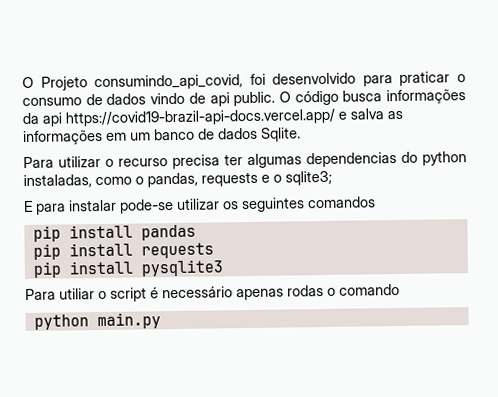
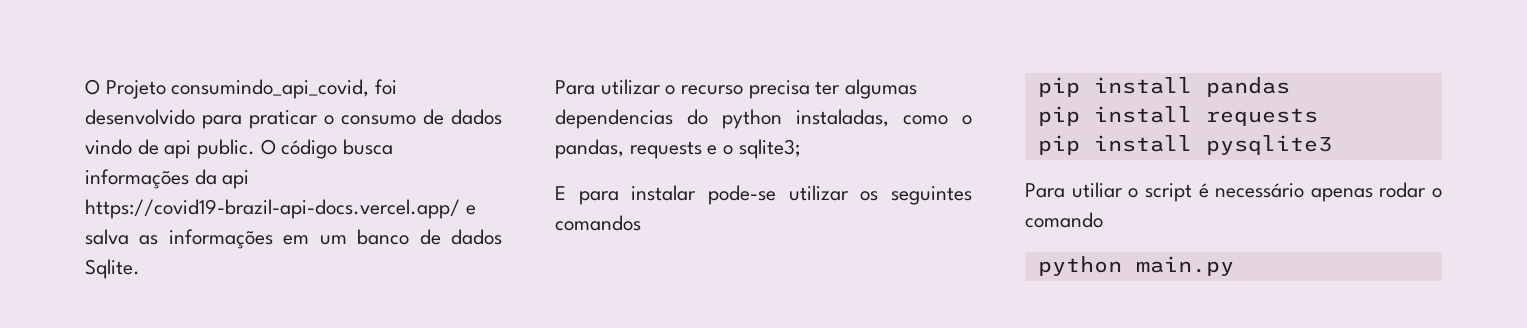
- Para utiliar o script é necessário apenas rodas o comando
+ Para utiliar o script é necessário apenas rodar o comando

